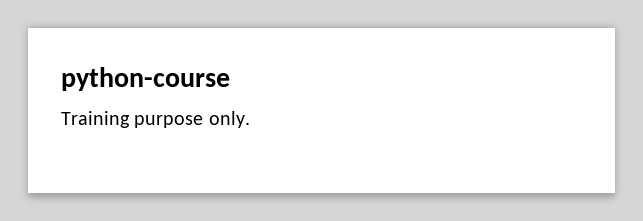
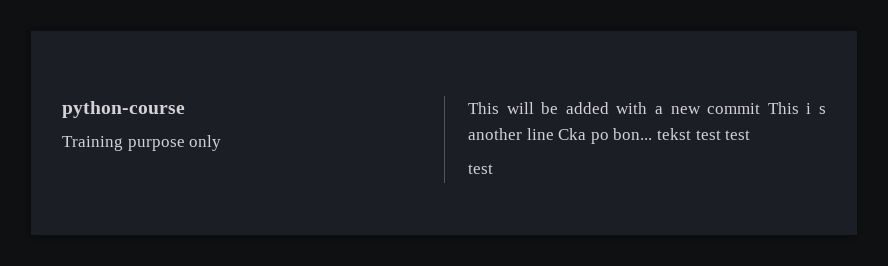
- Training purpose only.
+ Training purpose only
+ This will be added with a new commit This i s another line Cka po bon... tekst test test
+ test

